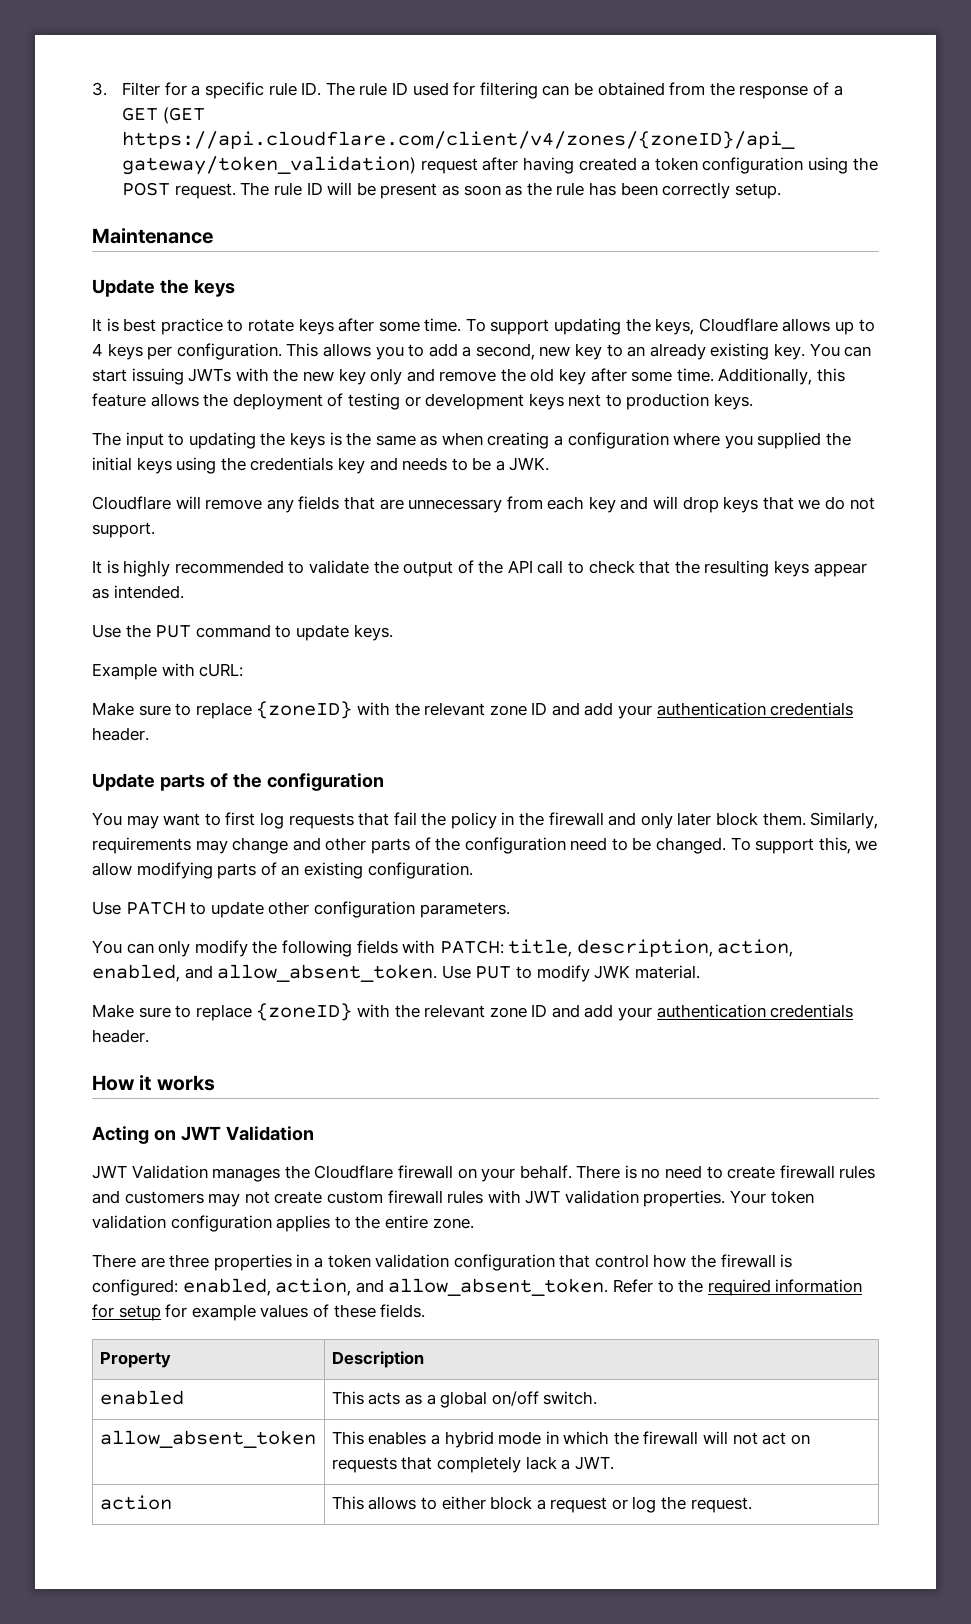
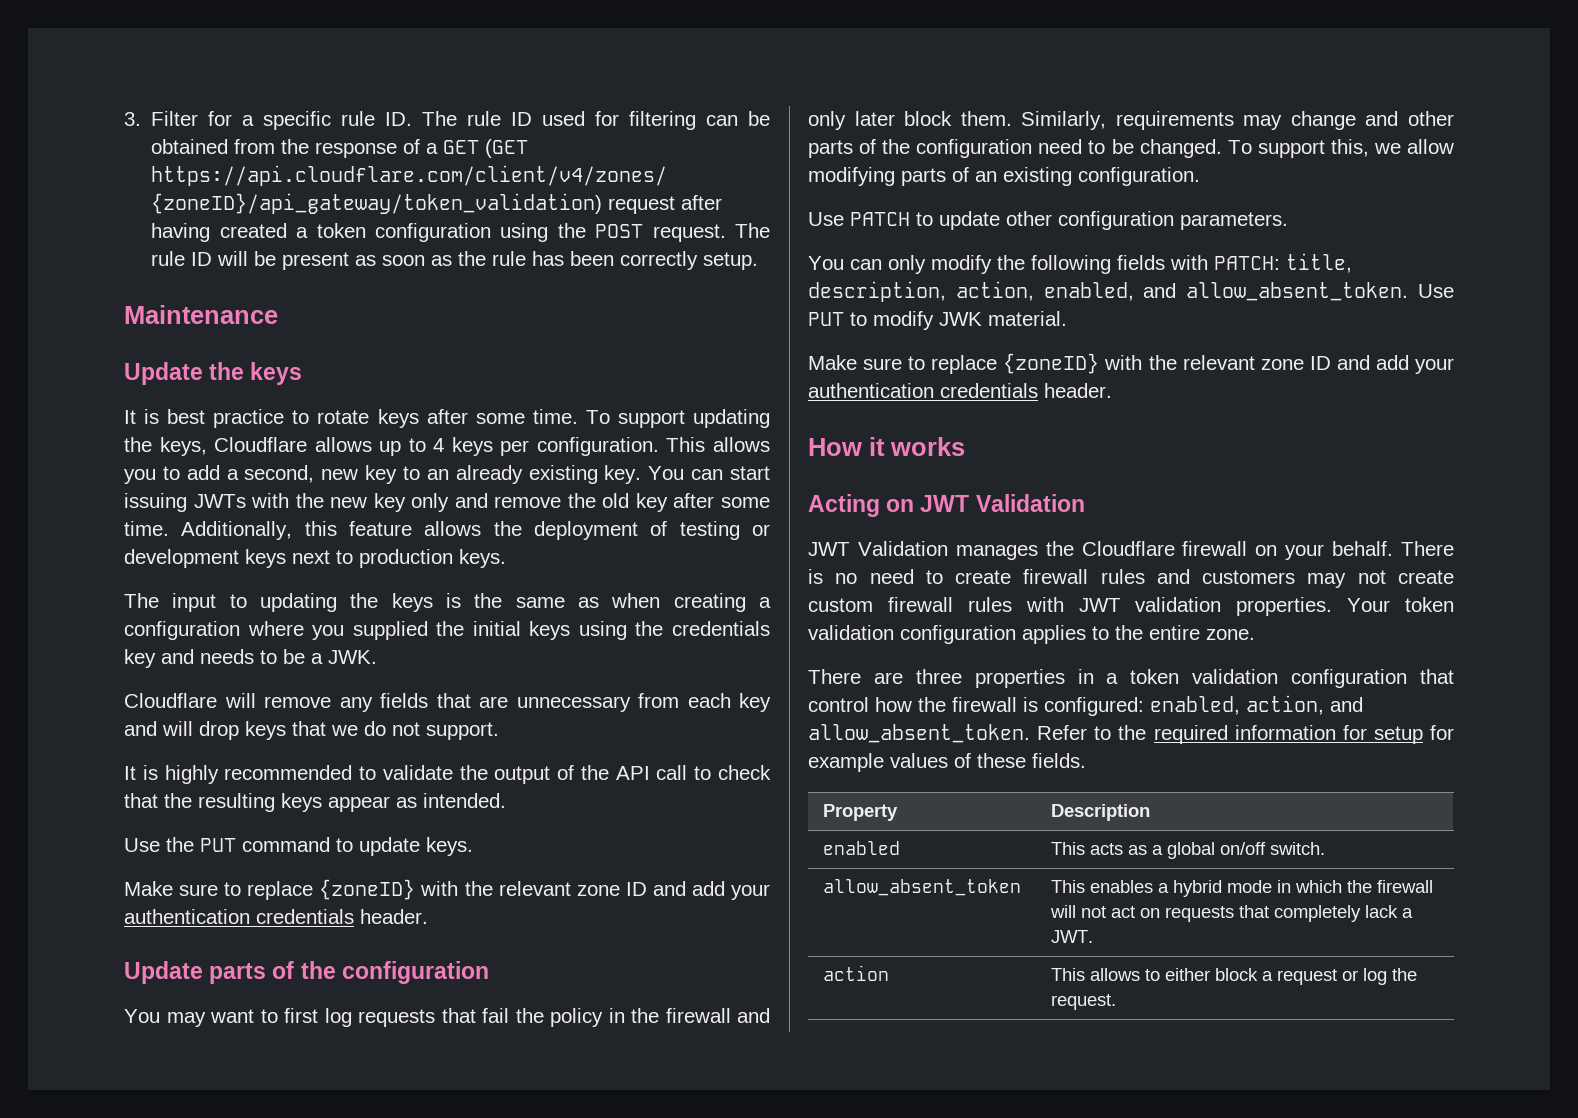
- Example with cURL:

